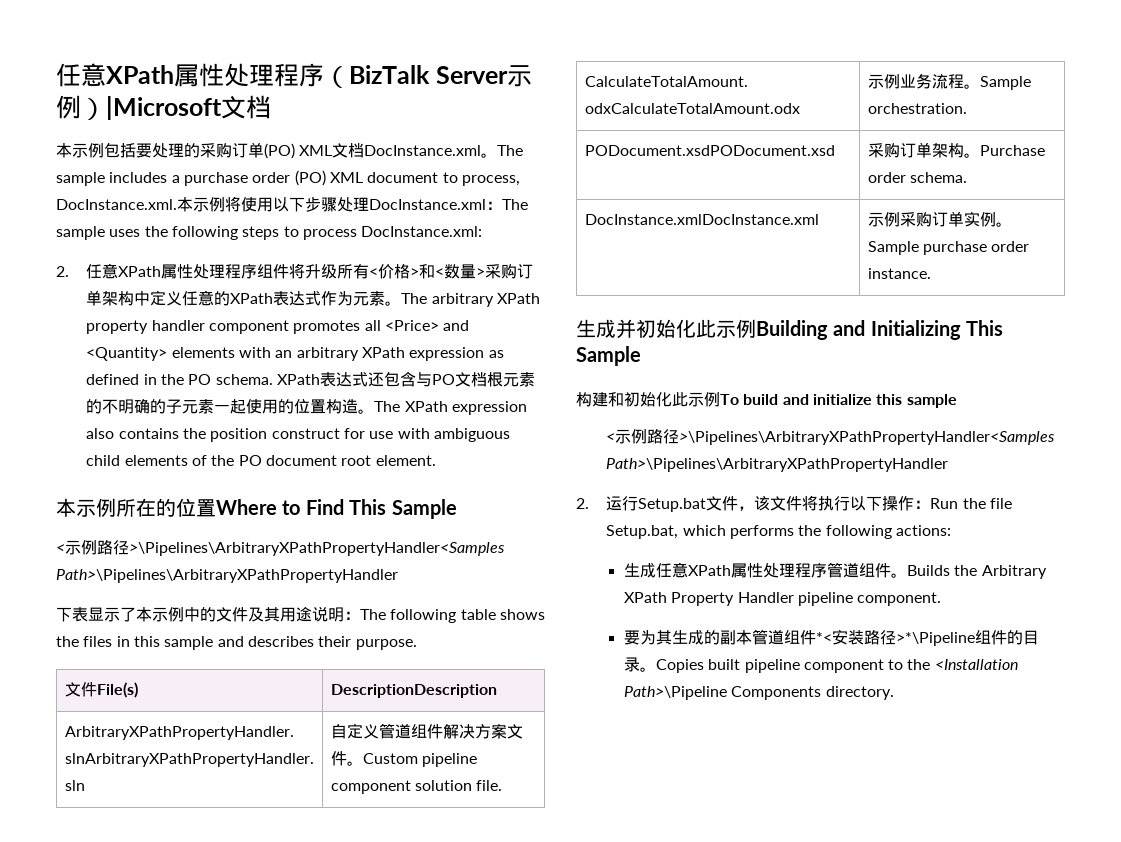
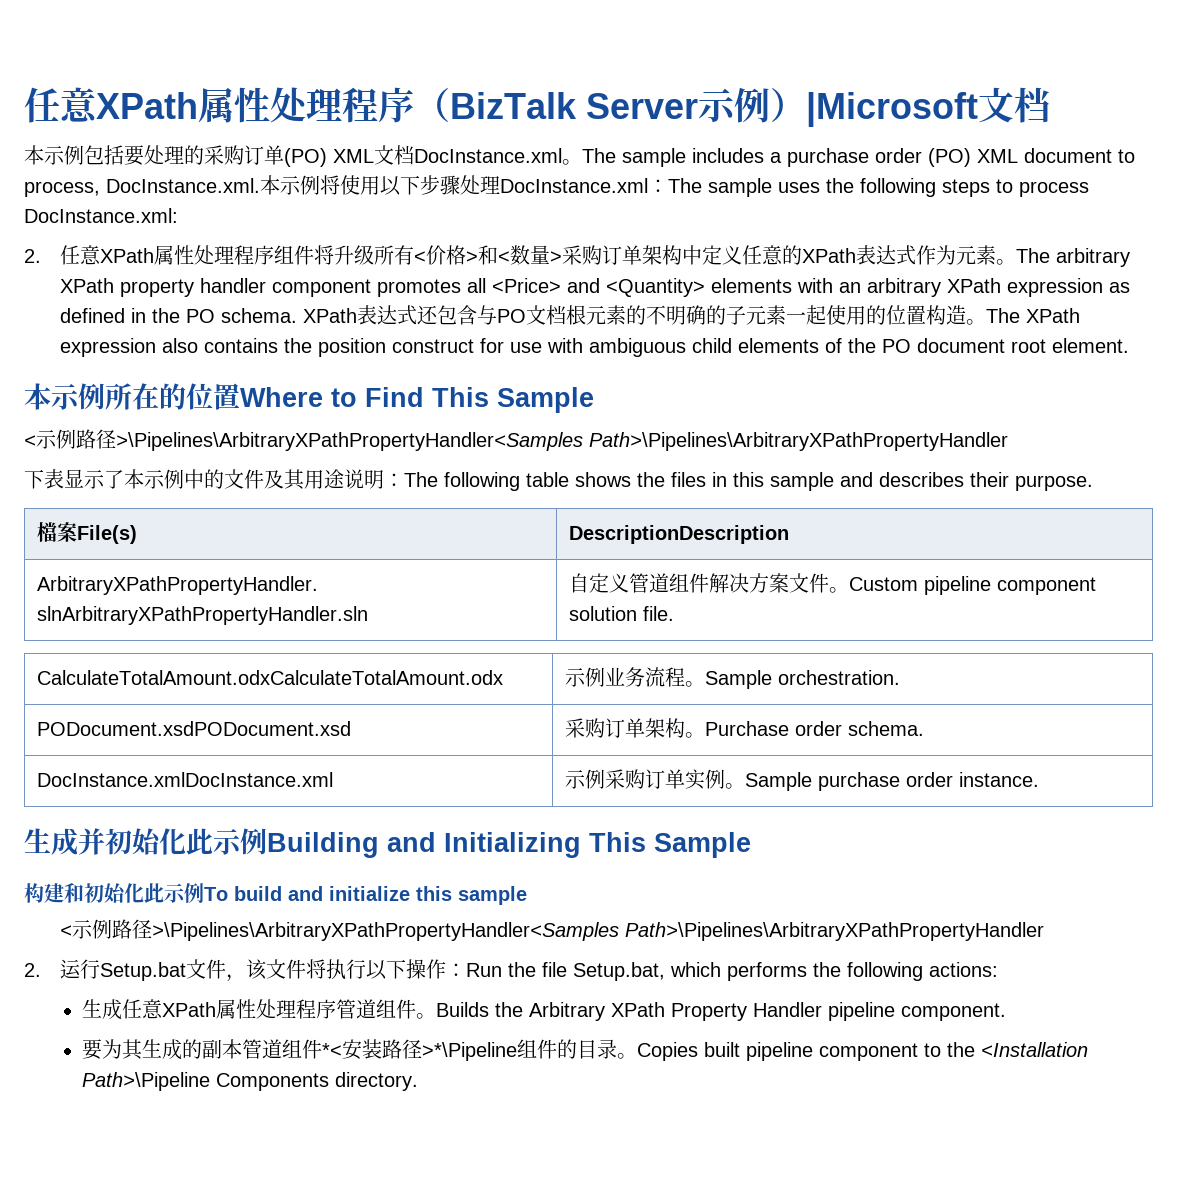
- 文件File(s) | DescriptionDescription
+ 檔案File(s) | DescriptionDescription

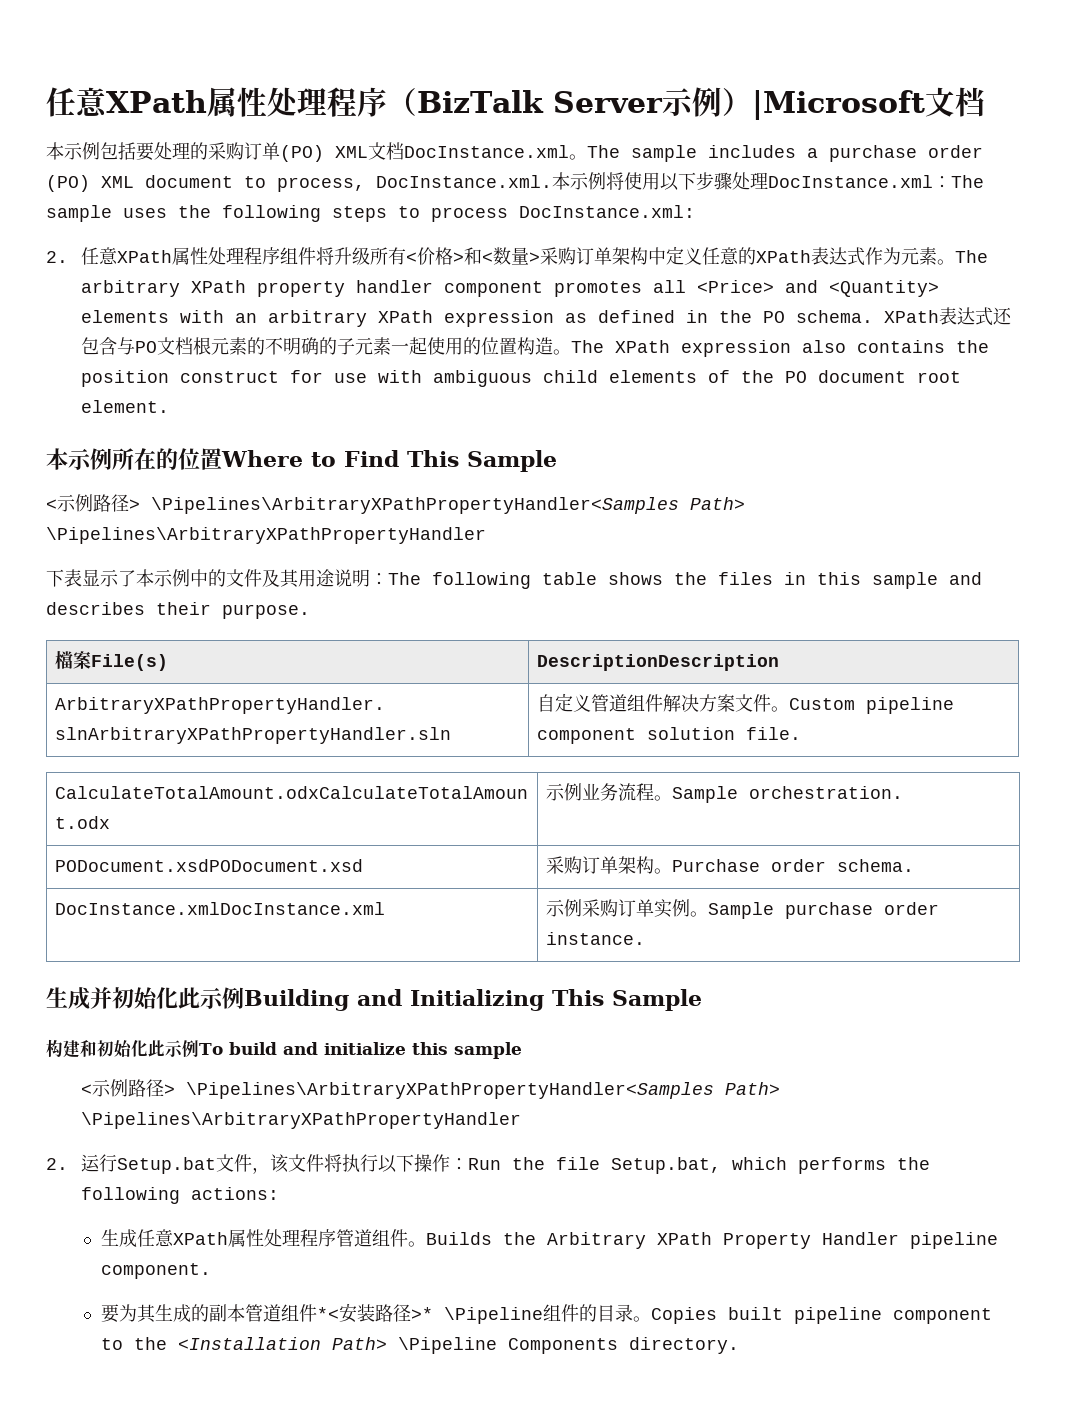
  本示例所在的位置Where to Find This Sample
- <示例路径>\Pipelines\ArbitraryXPathPropertyHandler<Samples Path>\Pipelines\ArbitraryXPathPropertyHandler
+ <示例路径> \Pipelines\ArbitraryXPathPropertyHandler<Samples Path> \Pipelines\ArbitraryXPathPropertyHandler
  构建和初始化此示例To build and initialize this sample
- <示例路径>\Pipelines\ArbitraryXPathPropertyHandler<Samples Path>\Pipelines\ArbitraryXPathPropertyHandler
+ <示例路径> \Pipelines\ArbitraryXPathPropertyHandler<Samples Path> \Pipelines\ArbitraryXPathPropertyHandler
- 要为其生成的副本管道组件*<安装路径>*\Pipeline组件的目录。
+ 要为其生成的副本管道组件*<安装路径>* \Pipeline组件的目录。
- Copies built pipeline component to the <Installation Path>\Pipeline Components directory.
+ Copies built pipeline component to the <Installation Path> \Pipeline Components directory.

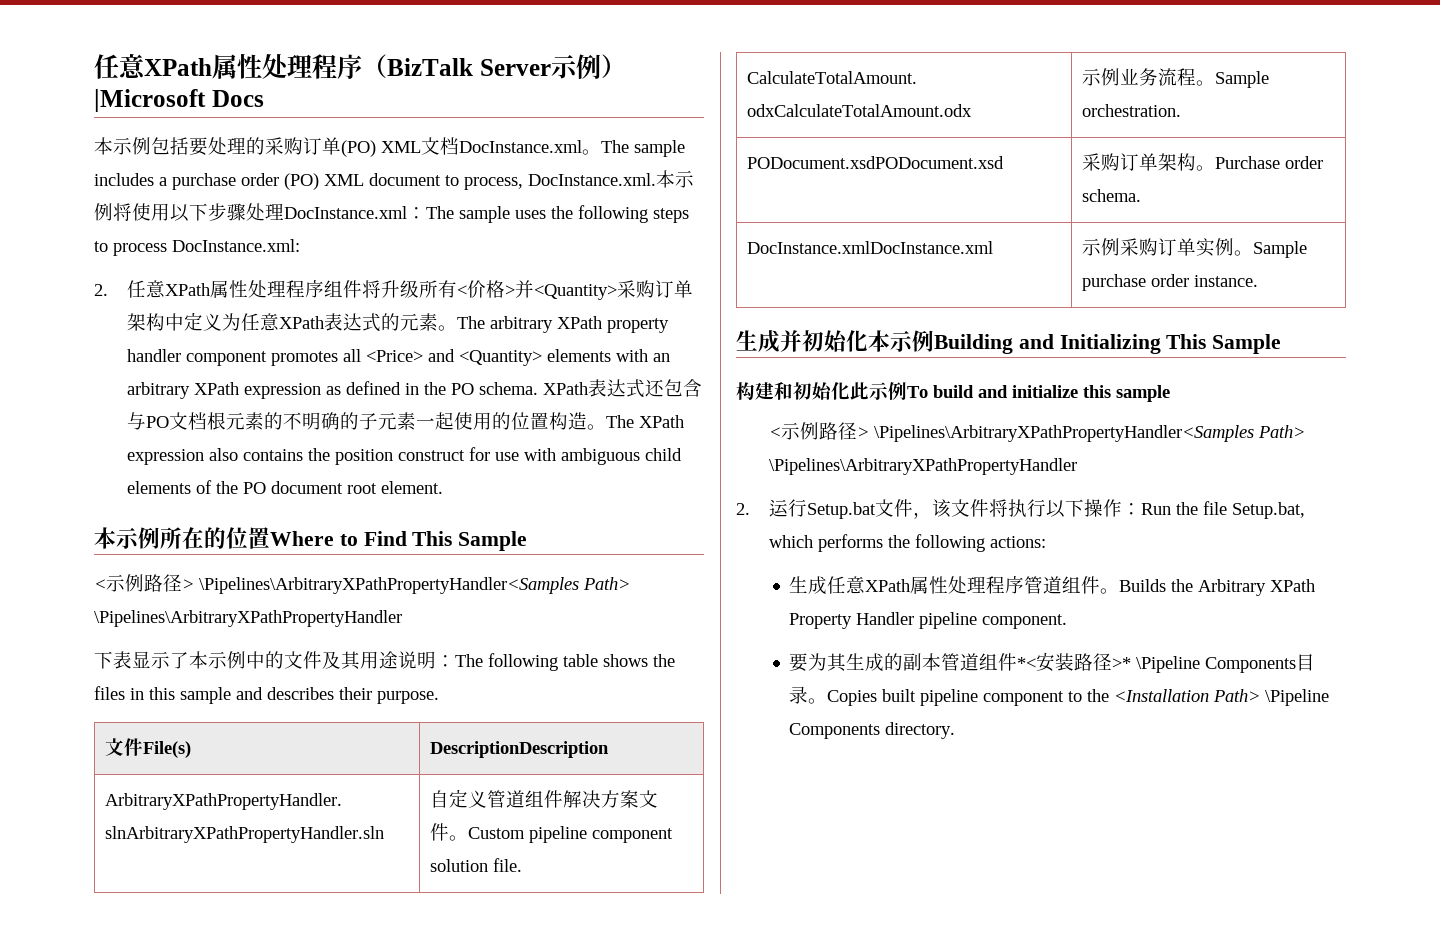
- 任意XPath属性处理程序（BizTalk Server示例）|Microsoft文档
+ 任意XPath属性处理程序（BizTalk Server示例）|Microsoft Docs
- 2.任意XPath属性处理程序组件将升级所有<价格>和<数量>采购订单架构中定义任意的XPath表达式作为元素。
+ 2.任意XPath属性处理程序组件将升级所有<价格>并<Quantity>采购订单架构中定义为任意XPath表达式的元素。
- 檔案File(s) | DescriptionDescription
+ 文件File(s) | DescriptionDescription
- 生成并初始化此示例Building and Initializing This Sample
+ 生成并初始化本示例Building and Initializing This Sample
- 要为其生成的副本管道组件*<安装路径>* \Pipeline组件的目录。
+ 要为其生成的副本管道组件*<安装路径>* \Pipeline Components目录。

